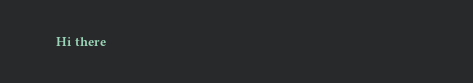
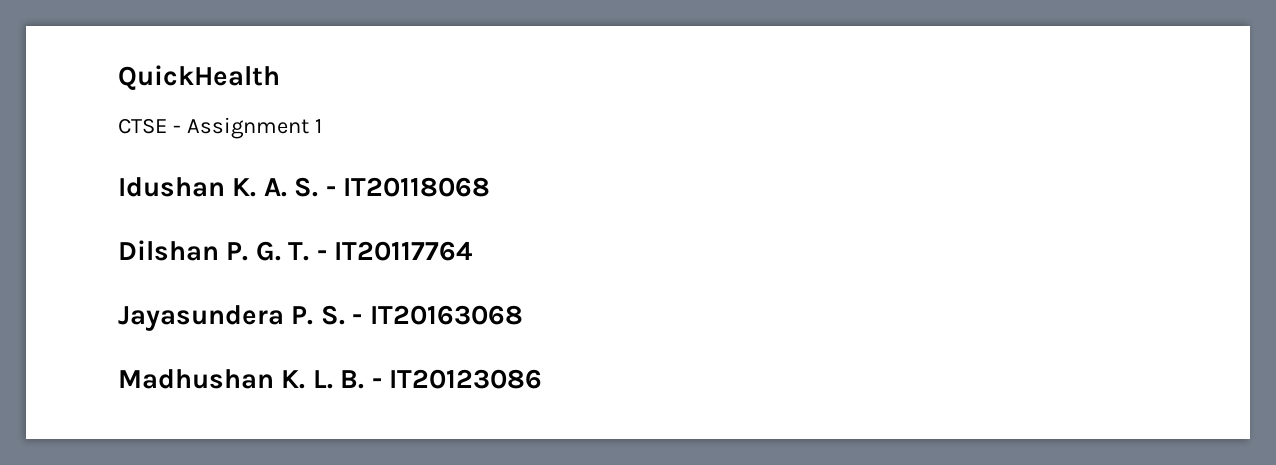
- Hi there
+ QuickHealth
+ CTSE - Assignment 1
+ Idushan K. A. S. - IT20118068
+ Dilshan P. G. T. - IT20117764
+ Jayasundera P. S. - IT20163068
+ Madhushan K. L. B. - IT20123086

